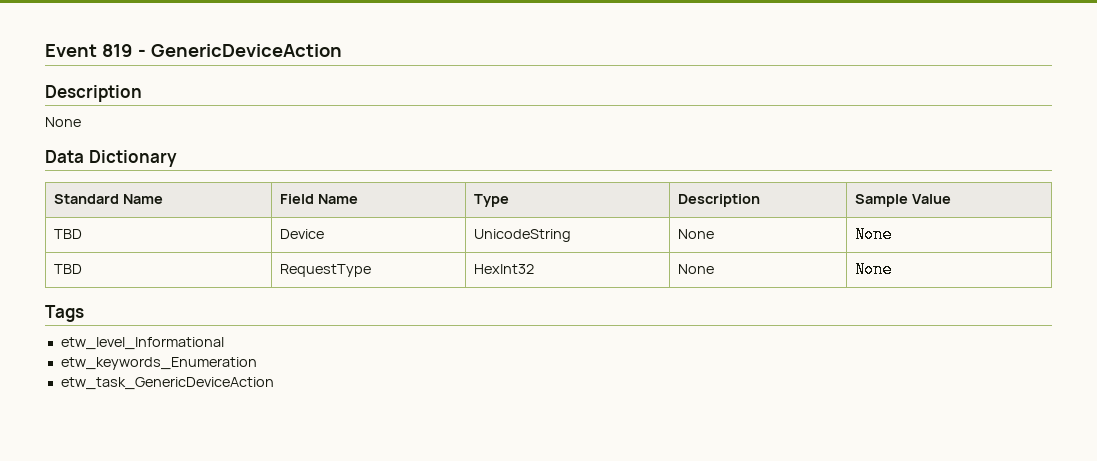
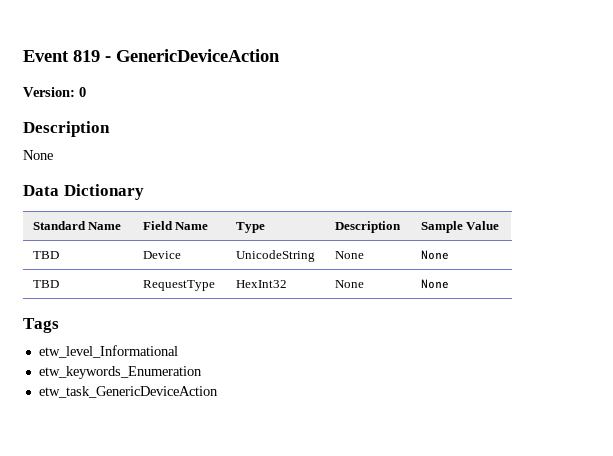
+ Version: 0

